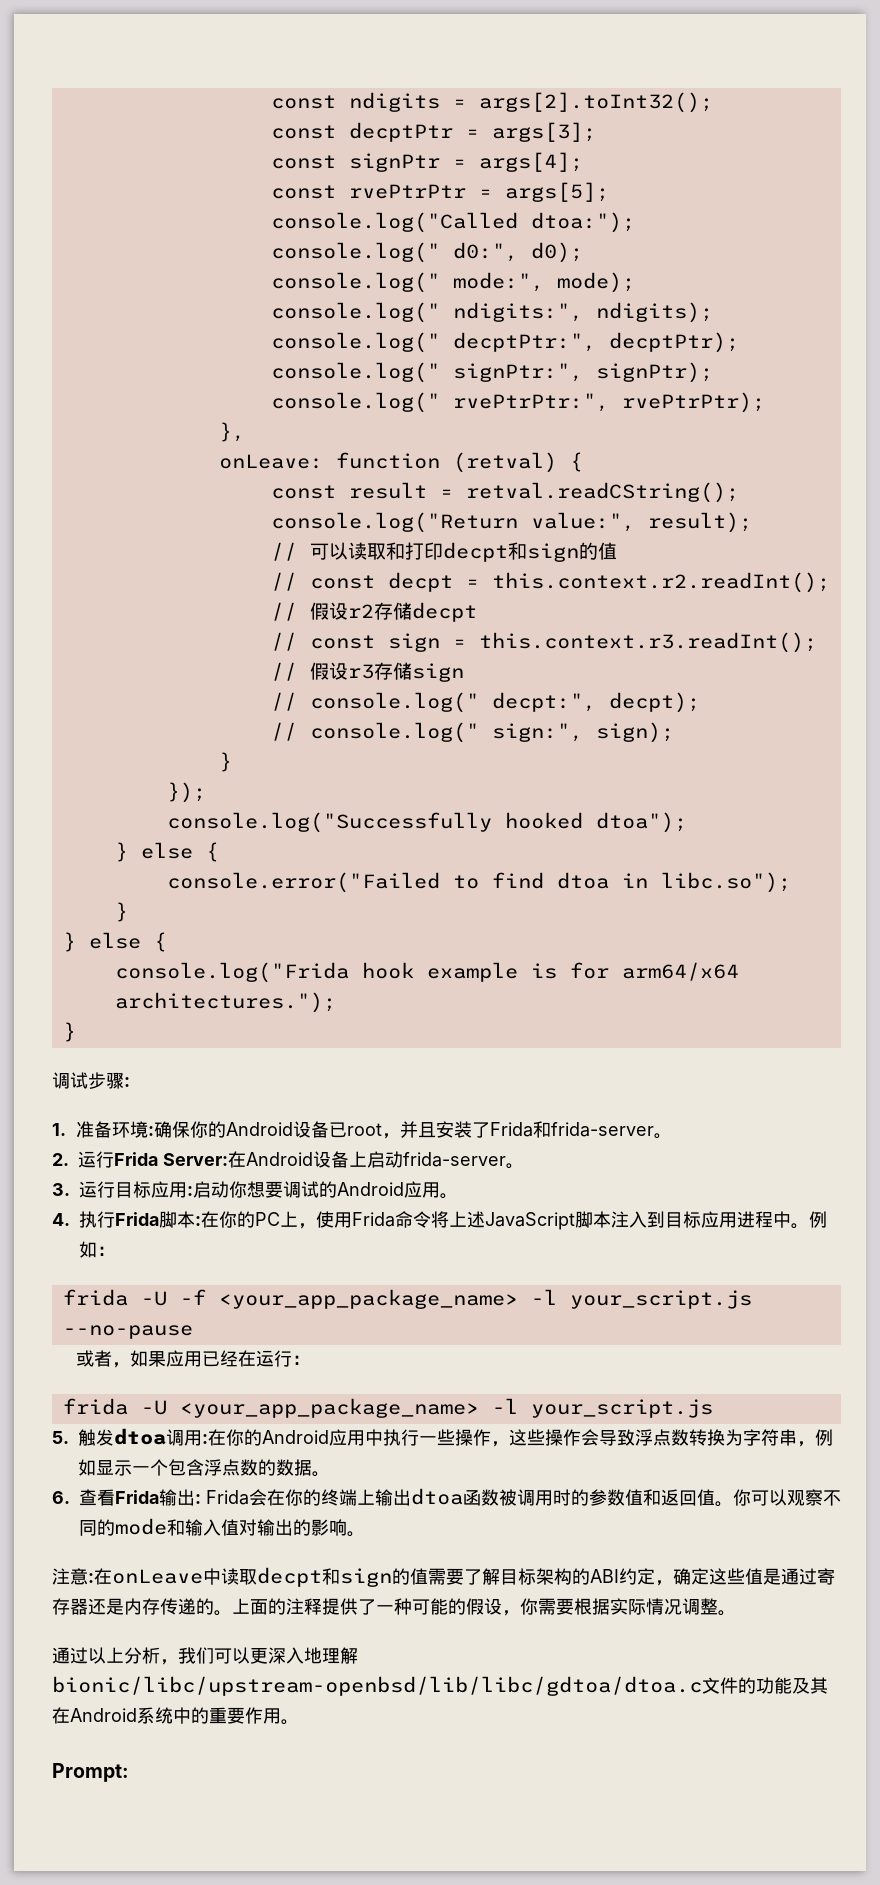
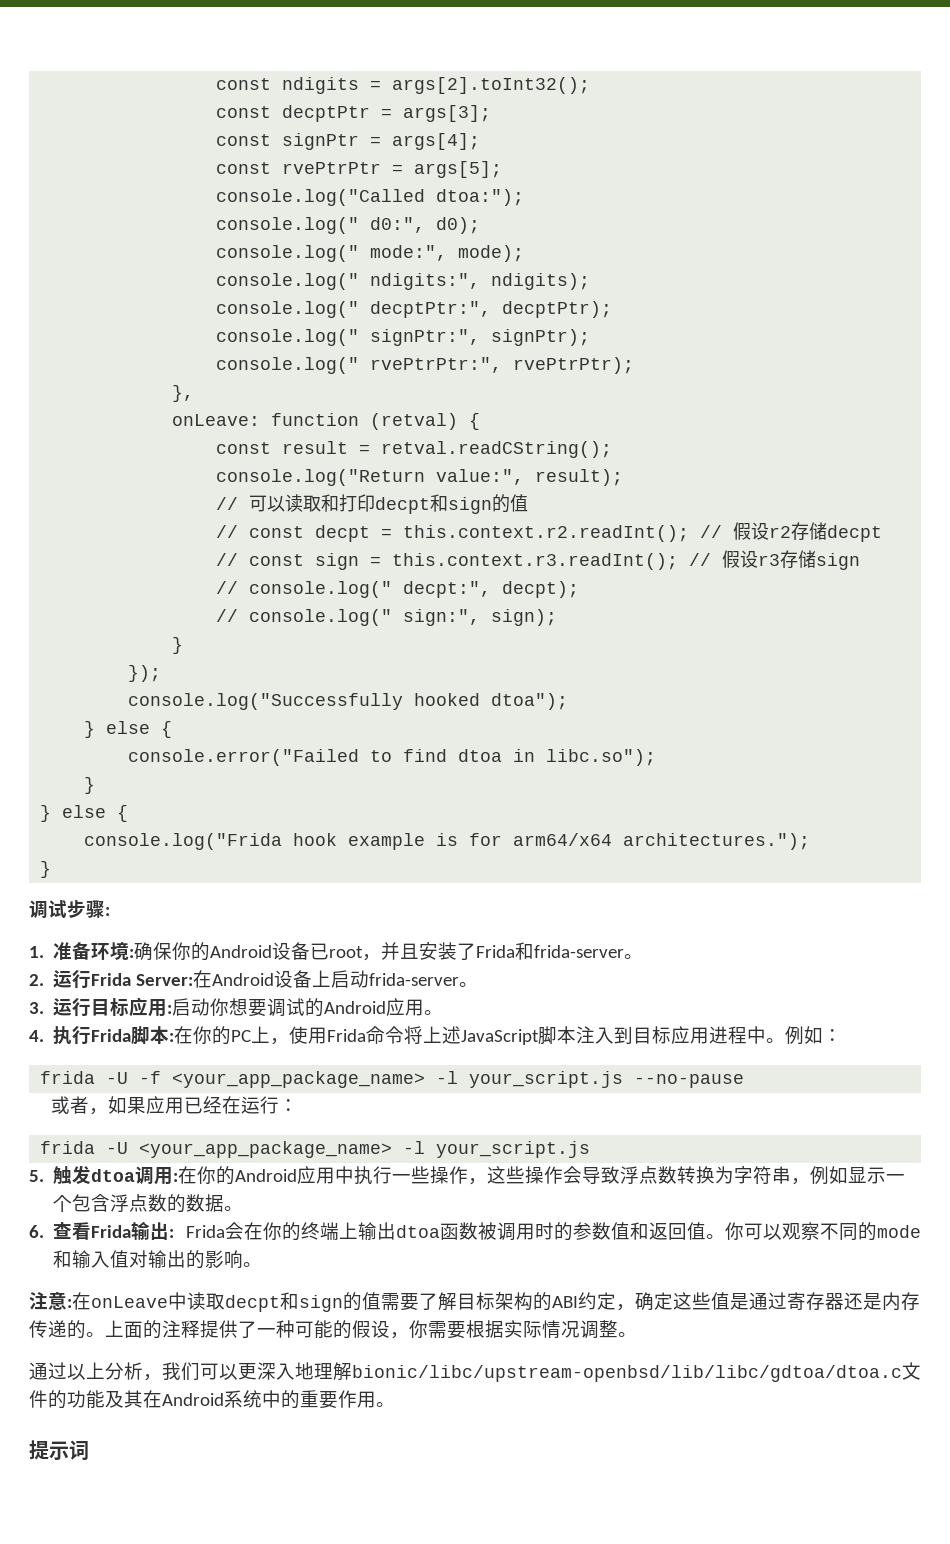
- Prompt:
+ 提示词

